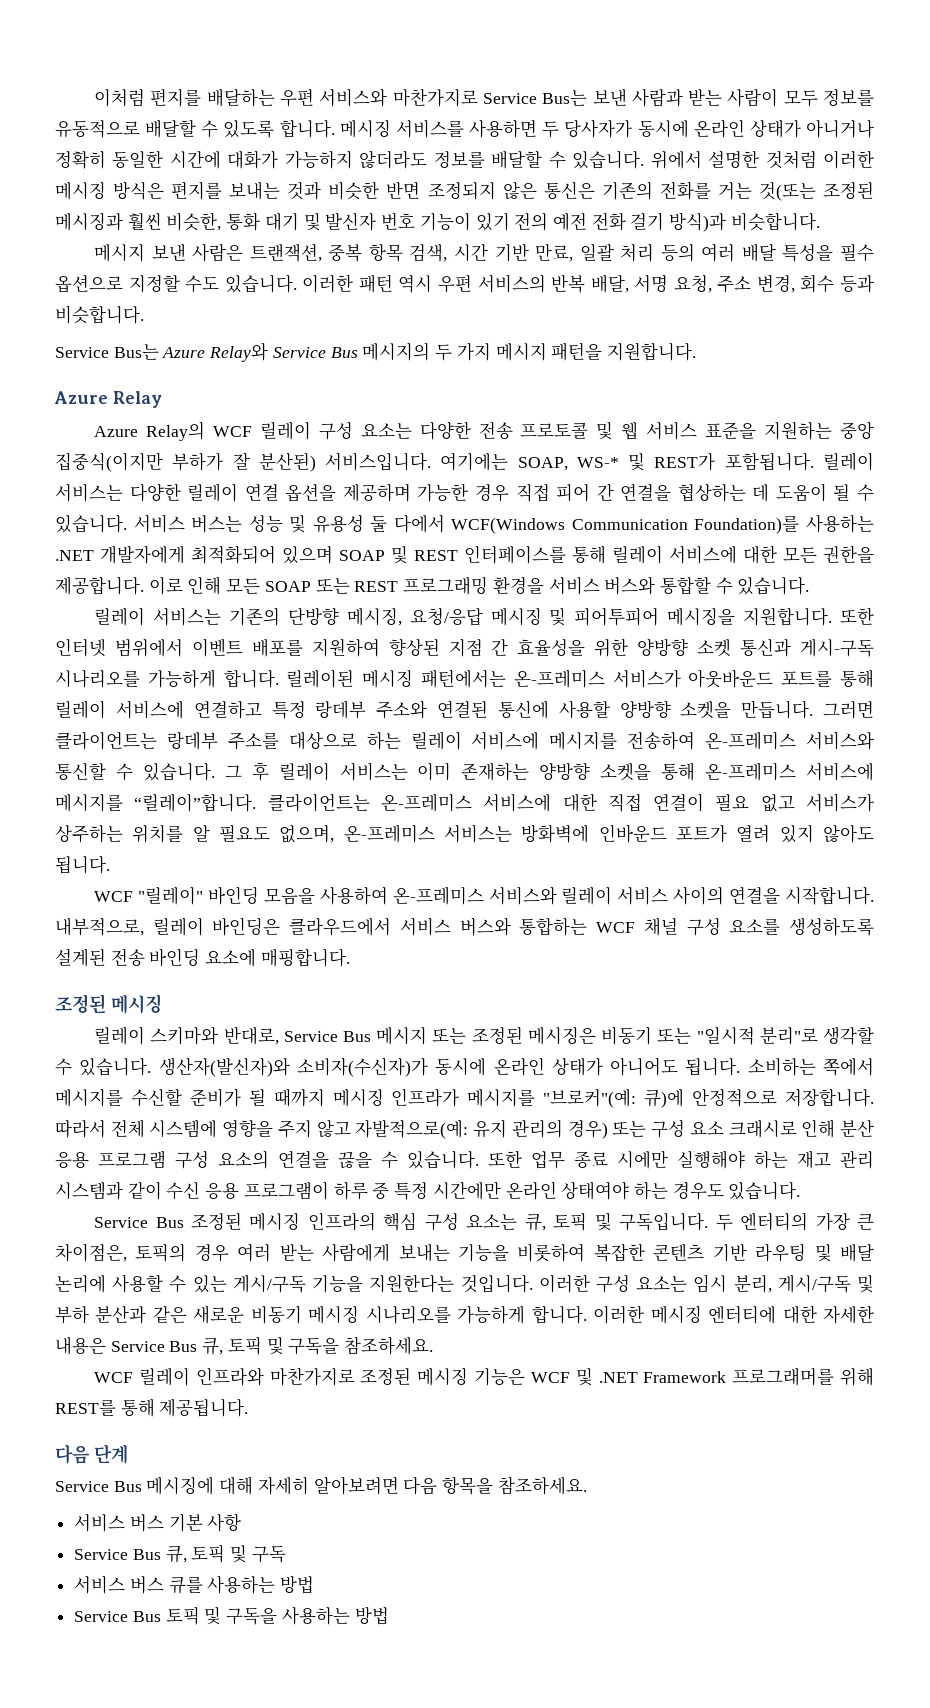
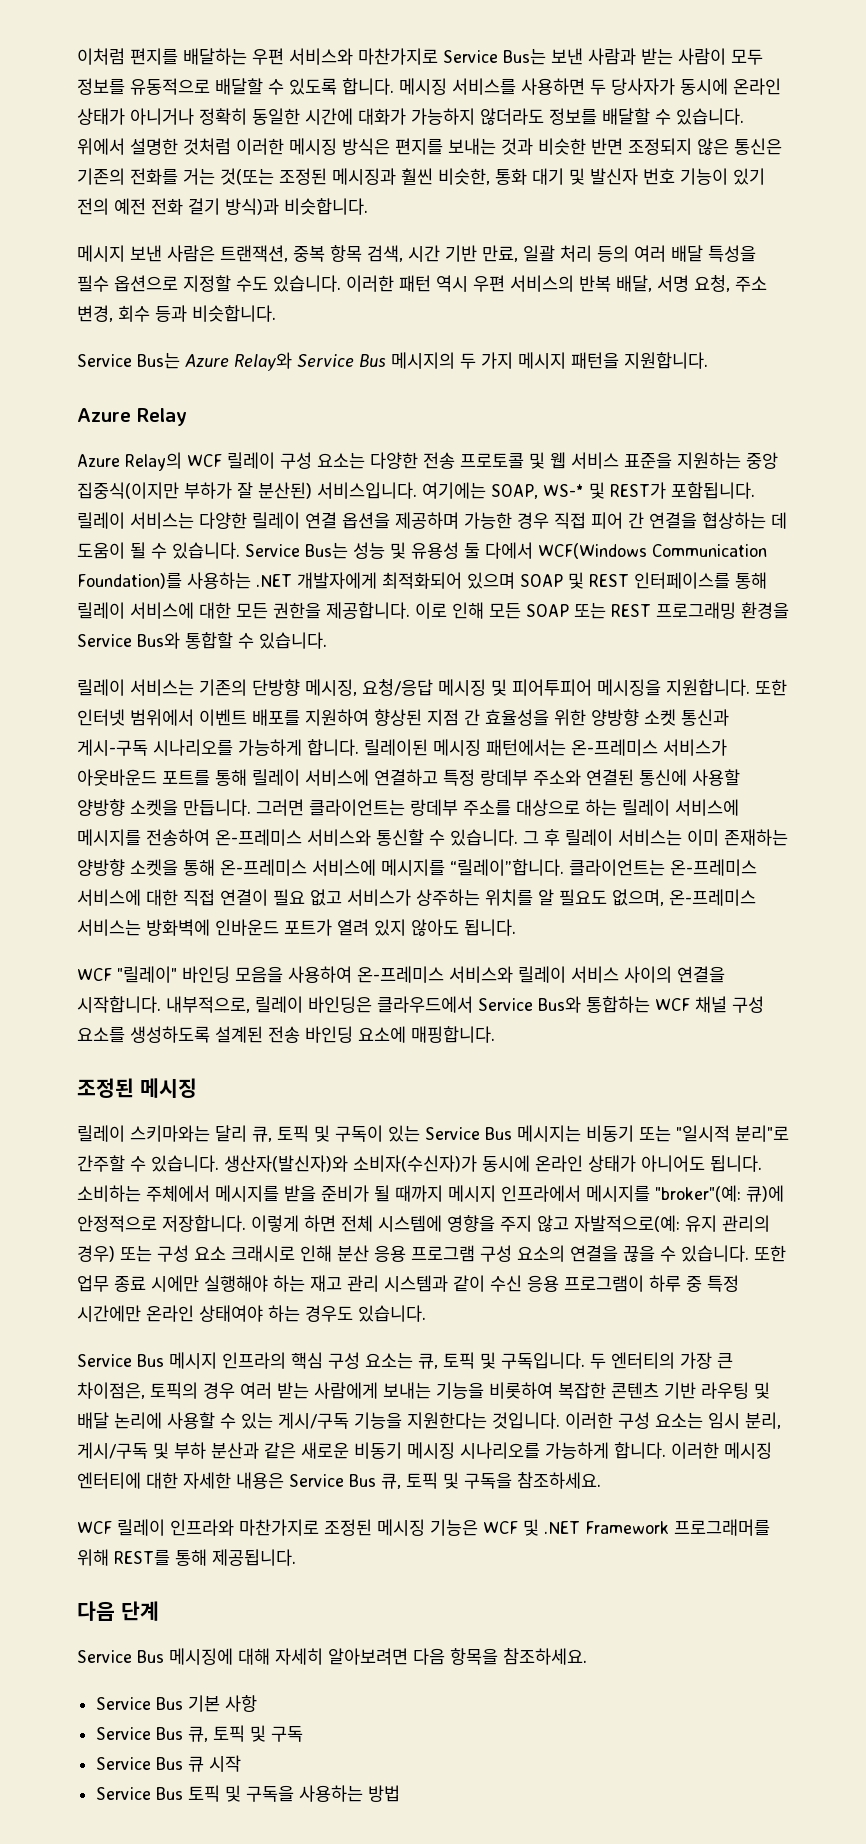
- 서비스 버스는 성능 및 유용성 둘 다에서 WCF(Windows Communication Foundation)를 사용하는 .NET 개발자에게 최적화되어 있으며 SOAP 및 REST 인터페이스를 통해 릴레이 서비스에 대한 모든 권한을 제공합니다.
+ Service Bus는 성능 및 유용성 둘 다에서 WCF(Windows Communication Foundation)를 사용하는 .NET 개발자에게 최적화되어 있으며 SOAP 및 REST 인터페이스를 통해 릴레이 서비스에 대한 모든 권한을 제공합니다.
- 이로 인해 모든 SOAP 또는 REST 프로그래밍 환경을 서비스 버스와 통합할 수 있습니다.
+ 이로 인해 모든 SOAP 또는 REST 프로그래밍 환경을 Service Bus와 통합할 수 있습니다.
- 내부적으로, 릴레이 바인딩은 클라우드에서 서비스 버스와 통합하는 WCF 채널 구성 요소를 생성하도록 설계된 전송 바인딩 요소에 매핑합니다.
+ 내부적으로, 릴레이 바인딩은 클라우드에서 Service Bus와 통합하는 WCF 채널 구성 요소를 생성하도록 설계된 전송 바인딩 요소에 매핑합니다.
- 릴레이 스키마와 반대로, Service Bus 메시지 또는 조정된 메시징은 비동기 또는 "일시적 분리"로 생각할 수 있습니다.
+ 릴레이 스키마와는 달리 큐, 토픽 및 구독이 있는 Service Bus 메시지는 비동기 또는 "일시적 분리"로 간주할 수 있습니다.
- 소비하는 쪽에서 메시지를 수신할 준비가 될 때까지 메시징 인프라가 메시지를 "브로커"(예: 큐)에 안정적으로 저장합니다.
+ 소비하는 주체에서 메시지를 받을 준비가 될 때까지 메시지 인프라에서 메시지를 "broker"(예: 큐)에 안정적으로 저장합니다.
- 따라서 전체 시스템에 영향을 주지 않고 자발적으로(예: 유지 관리의 경우) 또는 구성 요소 크래시로 인해 분산 응용 프로그램 구성 요소의 연결을 끊을 수 있습니다.
+ 이렇게 하면 전체 시스템에 영향을 주지 않고 자발적으로(예: 유지 관리의 경우) 또는 구성 요소 크래시로 인해 분산 응용 프로그램 구성 요소의 연결을 끊을 수 있습니다.
- Service Bus 조정된 메시징 인프라의 핵심 구성 요소는 큐, 토픽 및 구독입니다.
+ Service Bus 메시지 인프라의 핵심 구성 요소는 큐, 토픽 및 구독입니다.
- 서비스 버스 기본 사항
+ Service Bus 기본 사항
- 서비스 버스 큐를 사용하는 방법
+ Service Bus 큐 시작

